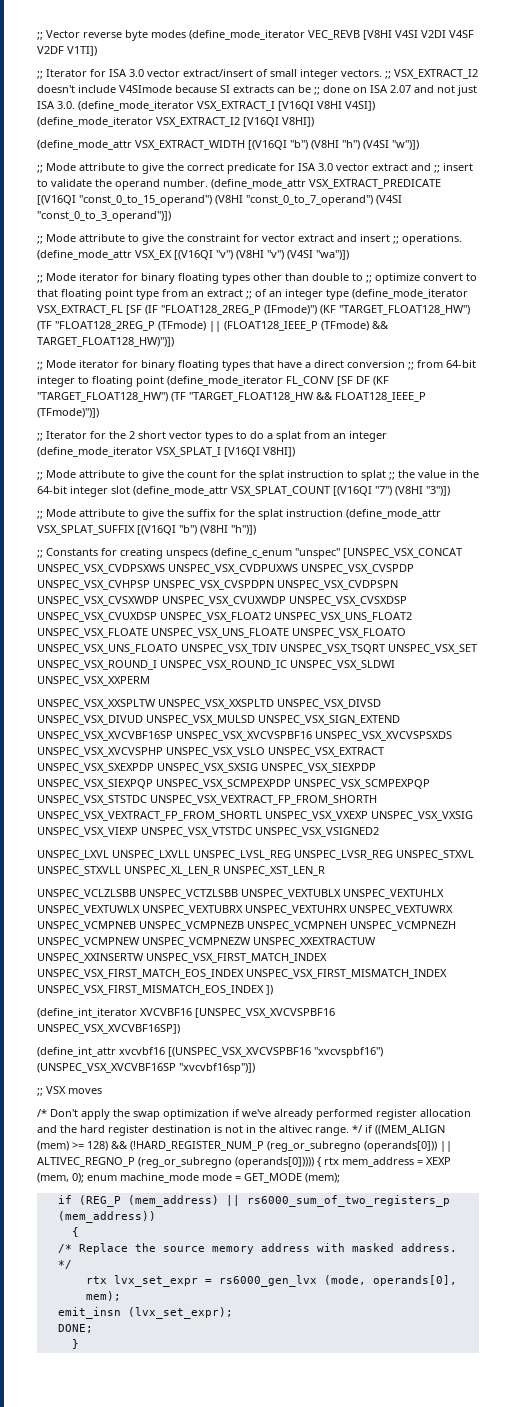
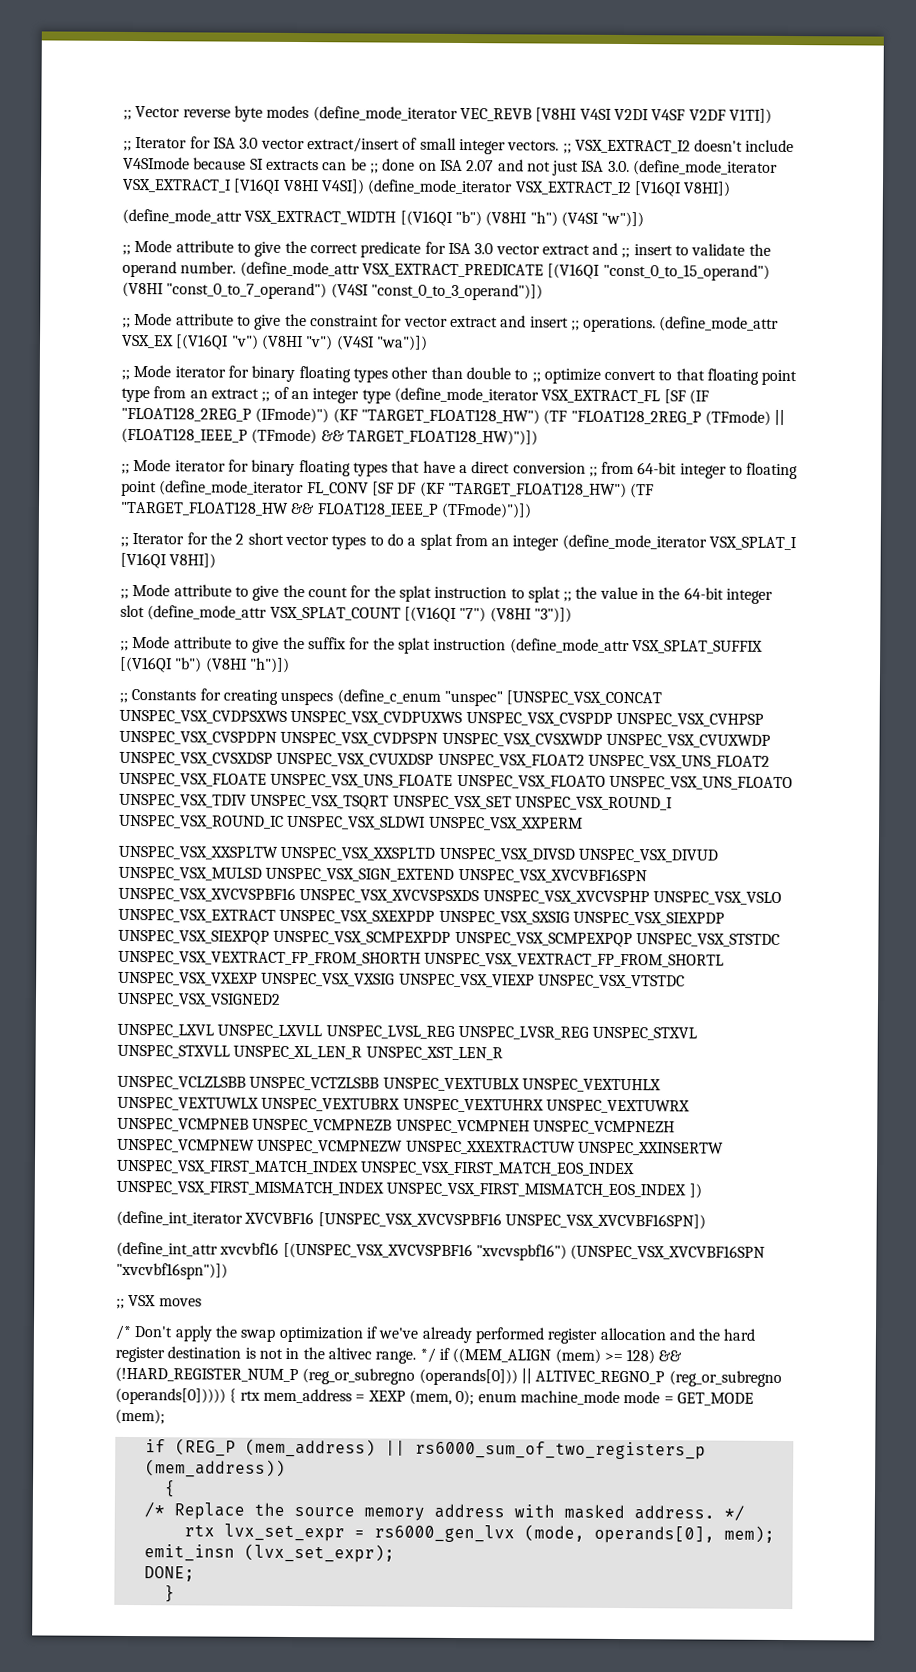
- UNSPEC_VSX_XXSPLTW UNSPEC_VSX_XXSPLTD UNSPEC_VSX_DIVSD UNSPEC_VSX_DIVUD UNSPEC_VSX_MULSD UNSPEC_VSX_SIGN_EXTEND UNSPEC_VSX_XVCVBF16SP UNSPEC_VSX_XVCVSPBF16 UNSPEC_VSX_XVCVSPSXDS UNSPEC_VSX_XVCVSPHP UNSPEC_VSX_VSLO UNSPEC_VSX_EXTRACT UNSPEC_VSX_SXEXPDP UNSPEC_VSX_SXSIG UNSPEC_VSX_SIEXPDP UNSPEC_VSX_SIEXPQP UNSPEC_VSX_SCMPEXPDP UNSPEC_VSX_SCMPEXPQP UNSPEC_VSX_STSTDC UNSPEC_VSX_VEXTRACT_FP_FROM_SHORTH UNSPEC_VSX_VEXTRACT_FP_FROM_SHORTL UNSPEC_VSX_VXEXP UNSPEC_VSX_VXSIG UNSPEC_VSX_VIEXP UNSPEC_VSX_VTSTDC UNSPEC_VSX_VSIGNED2
+ UNSPEC_VSX_XXSPLTW UNSPEC_VSX_XXSPLTD UNSPEC_VSX_DIVSD UNSPEC_VSX_DIVUD UNSPEC_VSX_MULSD UNSPEC_VSX_SIGN_EXTEND UNSPEC_VSX_XVCVBF16SPN UNSPEC_VSX_XVCVSPBF16 UNSPEC_VSX_XVCVSPSXDS UNSPEC_VSX_XVCVSPHP UNSPEC_VSX_VSLO UNSPEC_VSX_EXTRACT UNSPEC_VSX_SXEXPDP UNSPEC_VSX_SXSIG UNSPEC_VSX_SIEXPDP UNSPEC_VSX_SIEXPQP UNSPEC_VSX_SCMPEXPDP UNSPEC_VSX_SCMPEXPQP UNSPEC_VSX_STSTDC UNSPEC_VSX_VEXTRACT_FP_FROM_SHORTH UNSPEC_VSX_VEXTRACT_FP_FROM_SHORTL UNSPEC_VSX_VXEXP UNSPEC_VSX_VXSIG UNSPEC_VSX_VIEXP UNSPEC_VSX_VTSTDC UNSPEC_VSX_VSIGNED2
- (define_int_iterator XVCVBF16 [UNSPEC_VSX_XVCVSPBF16 UNSPEC_VSX_XVCVBF16SP])
+ (define_int_iterator XVCVBF16 [UNSPEC_VSX_XVCVSPBF16 UNSPEC_VSX_XVCVBF16SPN])
- (define_int_attr xvcvbf16 [(UNSPEC_VSX_XVCVSPBF16 "xvcvspbf16") (UNSPEC_VSX_XVCVBF16SP "xvcvbf16sp")])
+ (define_int_attr xvcvbf16 [(UNSPEC_VSX_XVCVSPBF16 "xvcvspbf16") (UNSPEC_VSX_XVCVBF16SPN "xvcvbf16spn")])

